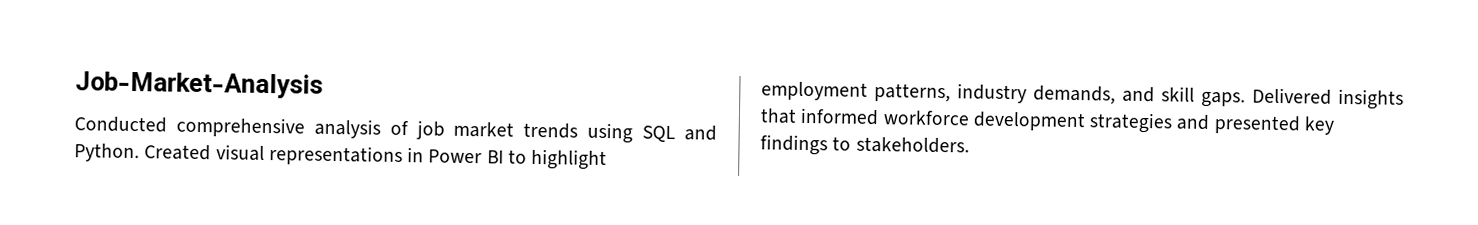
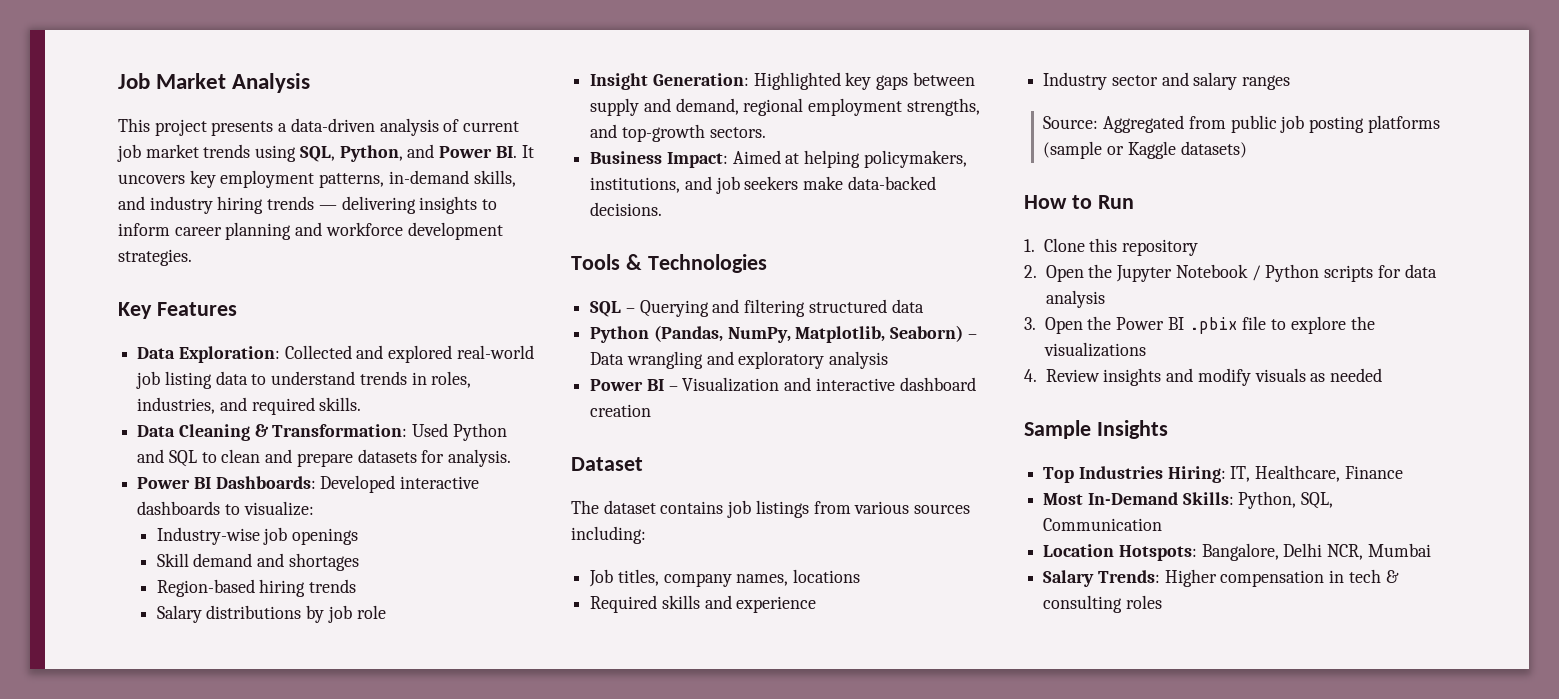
- Job-Market-Analysis
- Conducted comprehensive analysis of job market trends using SQL and Python. Created visual representations in Power BI to highlight employment patterns, industry demands, and skill gaps. Delivered insights that informed workforce development strategies and presented key findings to stakeholders.
+ Job Market Analysis
+ This project presents a data-driven analysis of current job market trends using SQL, Python, and Power BI. It uncovers key employment patterns, in-demand skills, and industry hiring trends — delivering insights to inform career planning and workforce development strategies.
+ Key Features
+ Data Exploration: Collected and explored real-world job listing data to understand trends in roles, industries, and required skills.
+ Data Cleaning & Transformation: Used Python and SQL to clean and prepare datasets for analysis.
+ Power BI Dashboards: Developed interactive dashboards to visualize:
+ Industry-wise job openings
+ Skill demand and shortages
+ Region-based hiring trends
+ Salary distributions by job role
+ Insight Generation: Highlighted key gaps between supply and demand, regional employment strengths, and top-growth sectors.
+ Business Impact: Aimed at helping policymakers, institutions, and job seekers make data-backed decisions.
+ Tools & Technologies
+ SQL – Querying and filtering structured data
+ Python (Pandas, NumPy, Matplotlib, Seaborn) – Data wrangling and exploratory analysis
+ Power BI – Visualization and interactive dashboard creation
+ Dataset
+ The dataset contains job listings from various sources including:
+ Job titles, company names, locations
+ Required skills and experience
+ Industry sector and salary ranges
+ Source: Aggregated from public job posting platforms (sample or Kaggle datasets)
+ How to Run
+ 1. Clone this repository
+ 2. Open the Jupyter Notebook / Python scripts for data analysis
+ 3. Open the Power BI .pbix file to explore the visualizations
+ 4. Review insights and modify visuals as needed
+ Sample Insights
+ Top Industries Hiring: IT, Healthcare, Finance
+ Most In-Demand Skills: Python, SQL, Communication
+ Location Hotspots: Bangalore, Delhi NCR, Mumbai
+ Salary Trends: Higher compensation in tech & consulting roles

